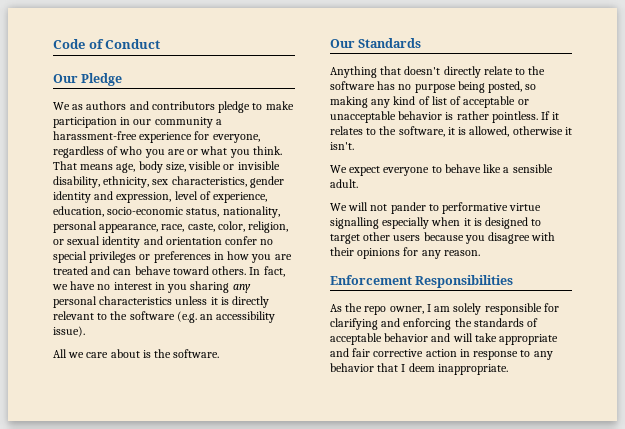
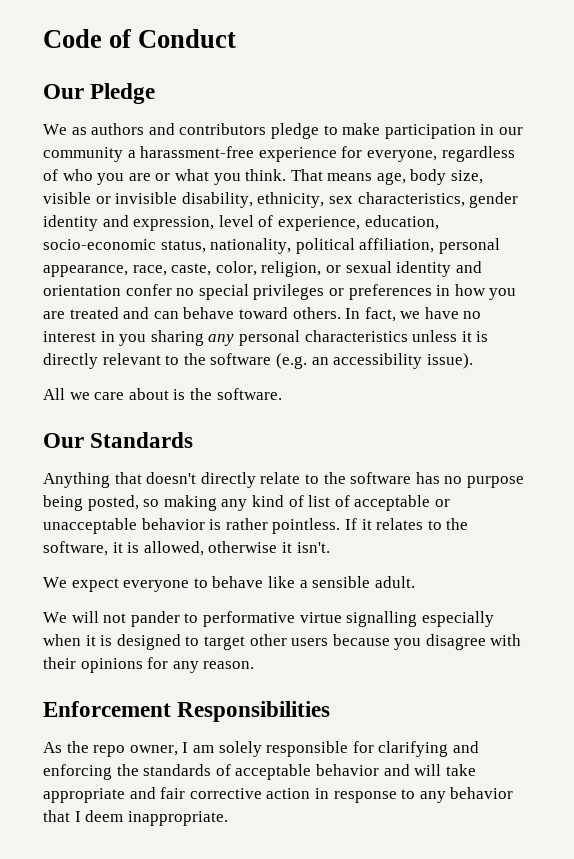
- That means age, body size, visible or invisible disability, ethnicity, sex characteristics, gender identity and expression, level of experience, education, socio-economic status, nationality, personal appearance, race, caste, color, religion, or sexual identity and orientation confer no special privileges or preferences in how you are treated and can behave toward others.
+ That means age, body size, visible or invisible disability, ethnicity, sex characteristics, gender identity and expression, level of experience, education, socio-economic status, nationality, political affiliation, personal appearance, race, caste, color, religion, or sexual identity and orientation confer no special privileges or preferences in how you are treated and can behave toward others.

